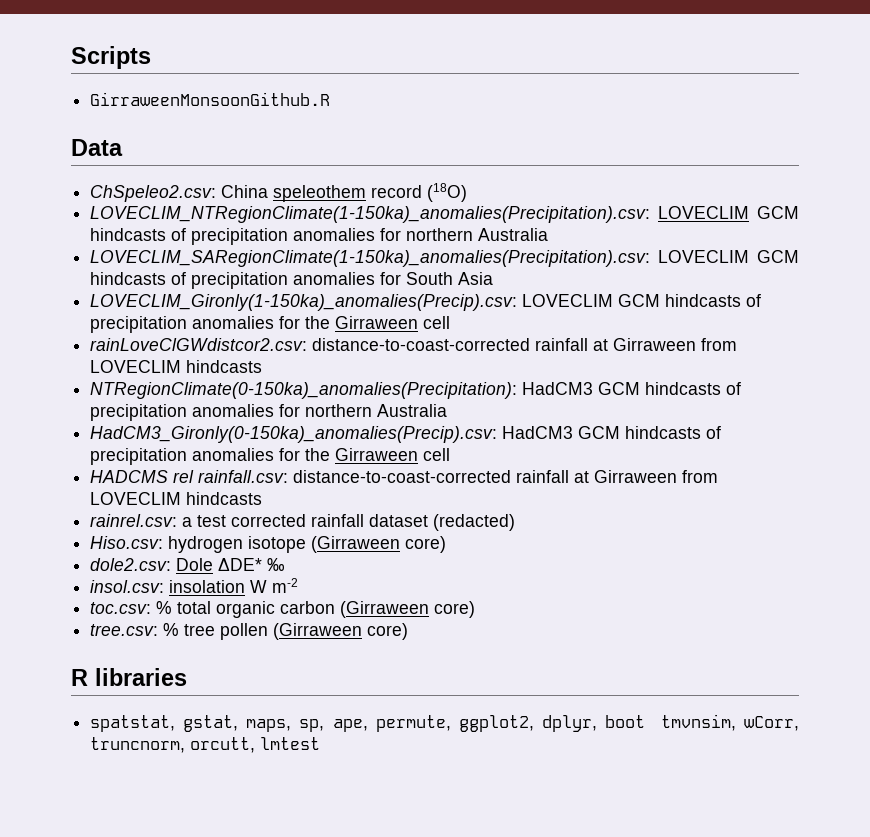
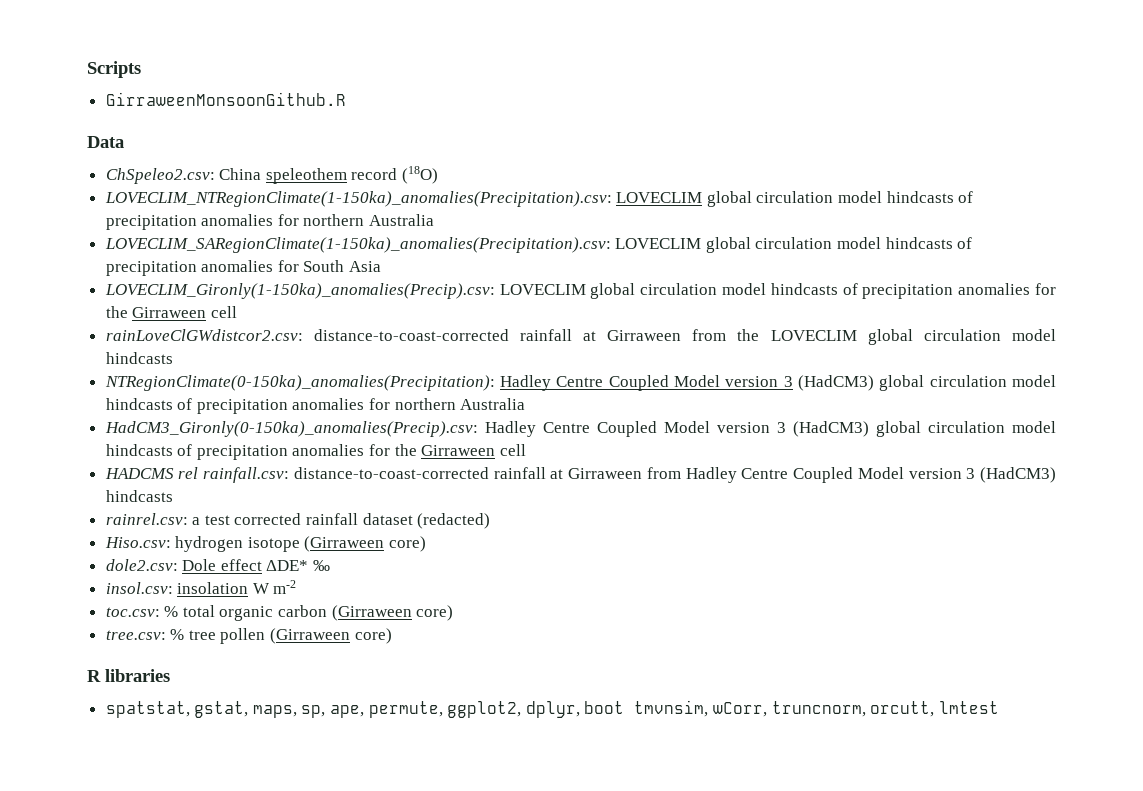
- LOVECLIM_NTRegionClimate(1-150ka)_anomalies(Precipitation).csv: LOVECLIM GCM hindcasts of precipitation anomalies for northern Australia
+ LOVECLIM_NTRegionClimate(1-150ka)_anomalies(Precipitation).csv: LOVECLIM global circulation model hindcasts of precipitation anomalies for northern Australia
- LOVECLIM_SARegionClimate(1-150ka)_anomalies(Precipitation).csv: LOVECLIM GCM hindcasts of precipitation anomalies for South Asia
+ LOVECLIM_SARegionClimate(1-150ka)_anomalies(Precipitation).csv: LOVECLIM global circulation model hindcasts of precipitation anomalies for South Asia
- LOVECLIM_Gironly(1-150ka)_anomalies(Precip).csv: LOVECLIM GCM hindcasts of precipitation anomalies for the Girraween cell
+ LOVECLIM_Gironly(1-150ka)_anomalies(Precip).csv: LOVECLIM global circulation model hindcasts of precipitation anomalies for the Girraween cell
- rainLoveClGWdistcor2.csv: distance-to-coast-corrected rainfall at Girraween from LOVECLIM hindcasts
- NTRegionClimate(0-150ka)_anomalies(Precipitation): HadCM3 GCM hindcasts of precipitation anomalies for northern Australia
+ rainLoveClGWdistcor2.csv: distance-to-coast-corrected rainfall at Girraween from the LOVECLIM global circulation model hindcasts
+ NTRegionClimate(0-150ka)_anomalies(Precipitation): Hadley Centre Coupled Model version 3 (HadCM3) global circulation model hindcasts of precipitation anomalies for northern Australia
- HadCM3_Gironly(0-150ka)_anomalies(Precip).csv: HadCM3 GCM hindcasts of precipitation anomalies for the Girraween cell
+ HadCM3_Gironly(0-150ka)_anomalies(Precip).csv: Hadley Centre Coupled Model version 3 (HadCM3) global circulation model hindcasts of precipitation anomalies for the Girraween cell
- HADCMS rel rainfall.csv: distance-to-coast-corrected rainfall at Girraween from LOVECLIM hindcasts
+ HADCMS rel rainfall.csv: distance-to-coast-corrected rainfall at Girraween from Hadley Centre Coupled Model version 3 (HadCM3) hindcasts
- dole2.csv: Dole ΔDE* ‰
+ dole2.csv: Dole effect ΔDE* ‰

